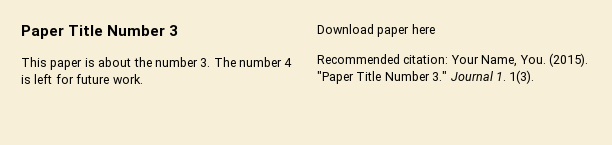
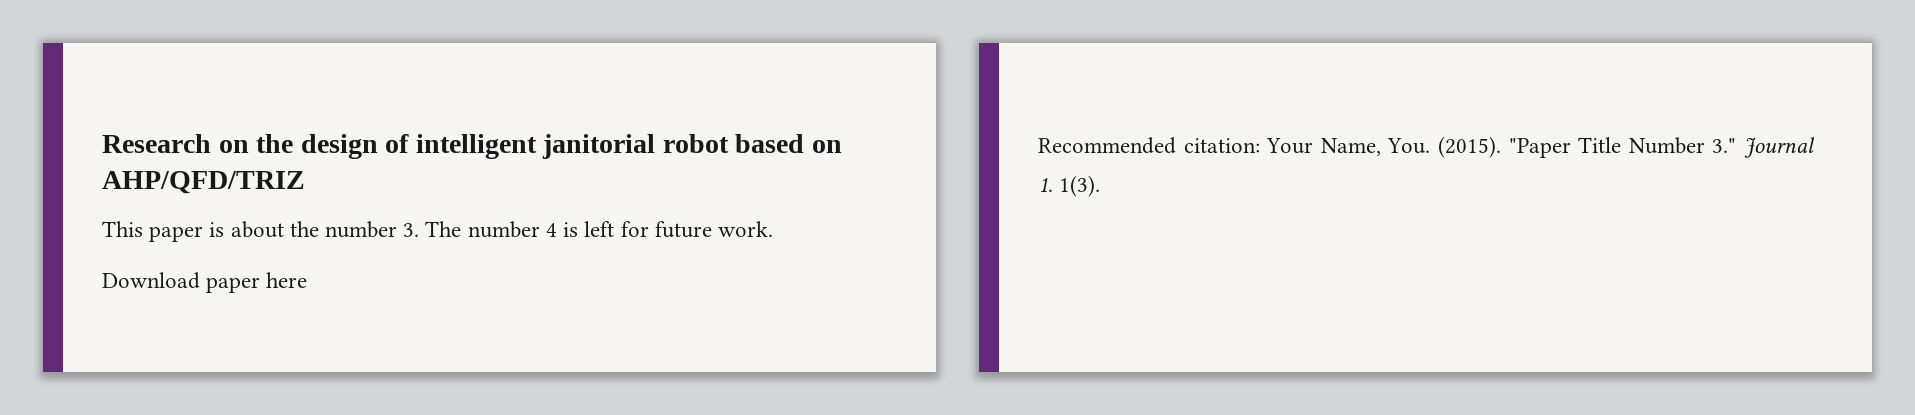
- Paper Title Number 3
+ Research on the design of intelligent janitorial robot based on AHP/QFD/TRIZ

